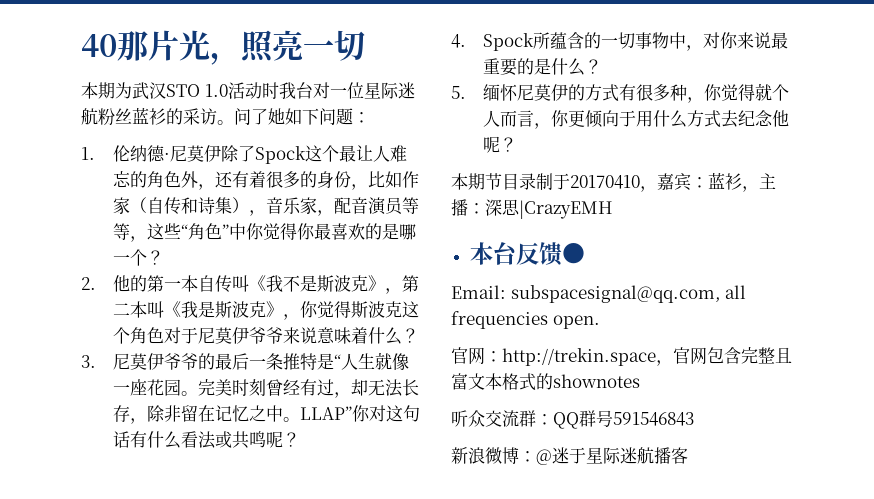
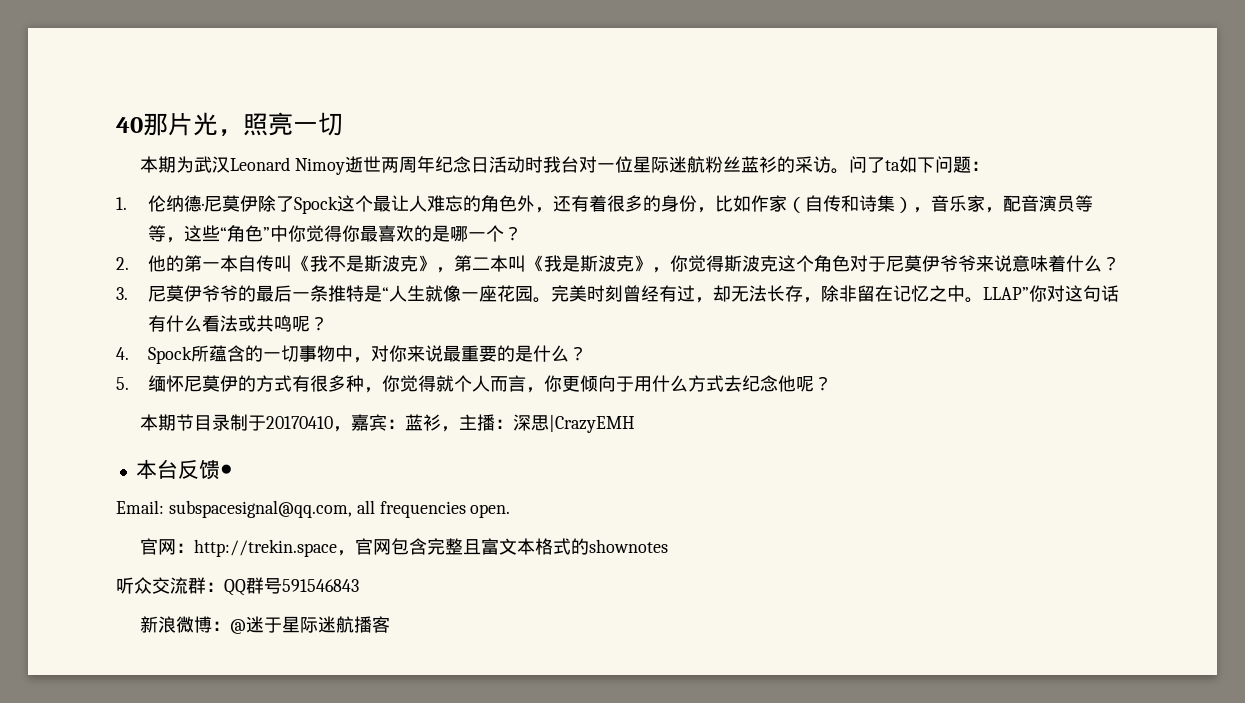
- 本期为武汉STO 1.0活动时我台对一位星际迷航粉丝蓝衫的采访。
+ 本期为武汉Leonard Nimoy逝世两周年纪念日活动时我台对一位星际迷航粉丝蓝衫的采访。
- 问了她如下问题：
+ 问了ta如下问题：

